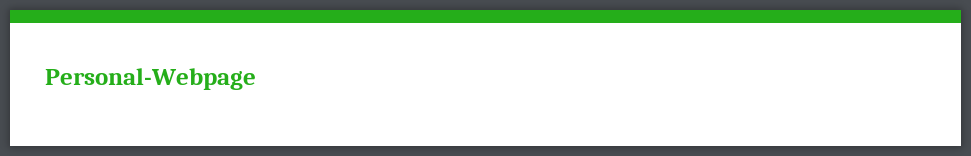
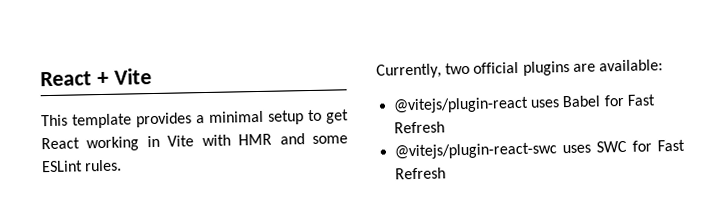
- Personal-Webpage
+ React + Vite
+ This template provides a minimal setup to get React working in Vite with HMR and some ESLint rules.
+ Currently, two official plugins are available:
+ @vitejs/plugin-react uses Babel for Fast Refresh
+ @vitejs/plugin-react-swc uses SWC for Fast Refresh

